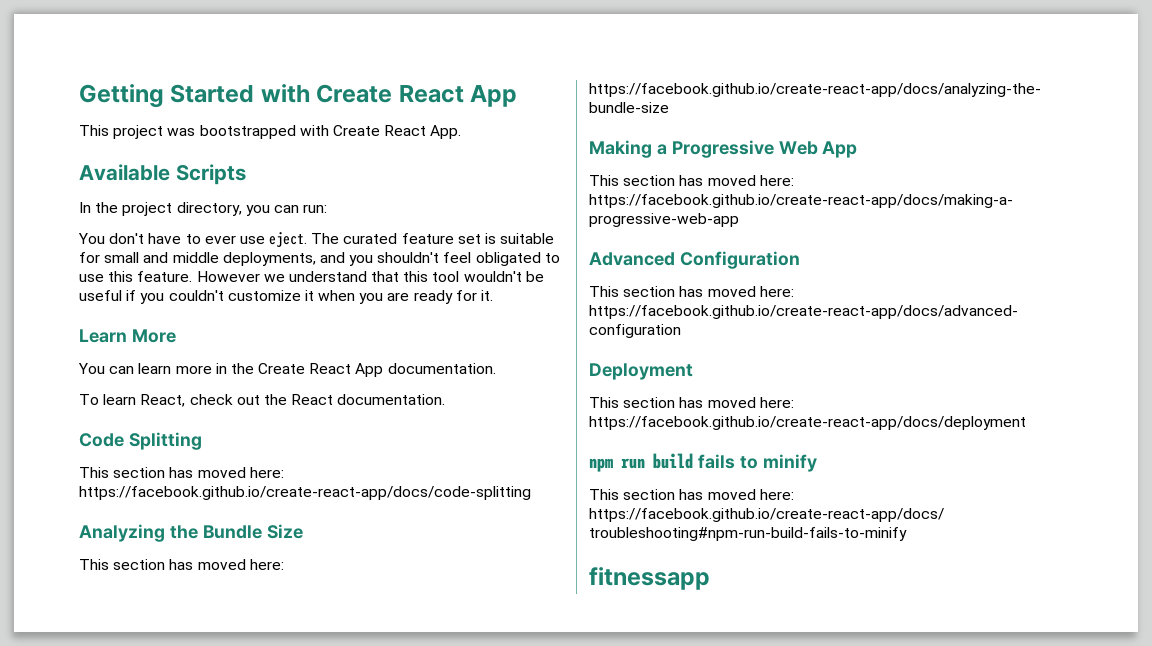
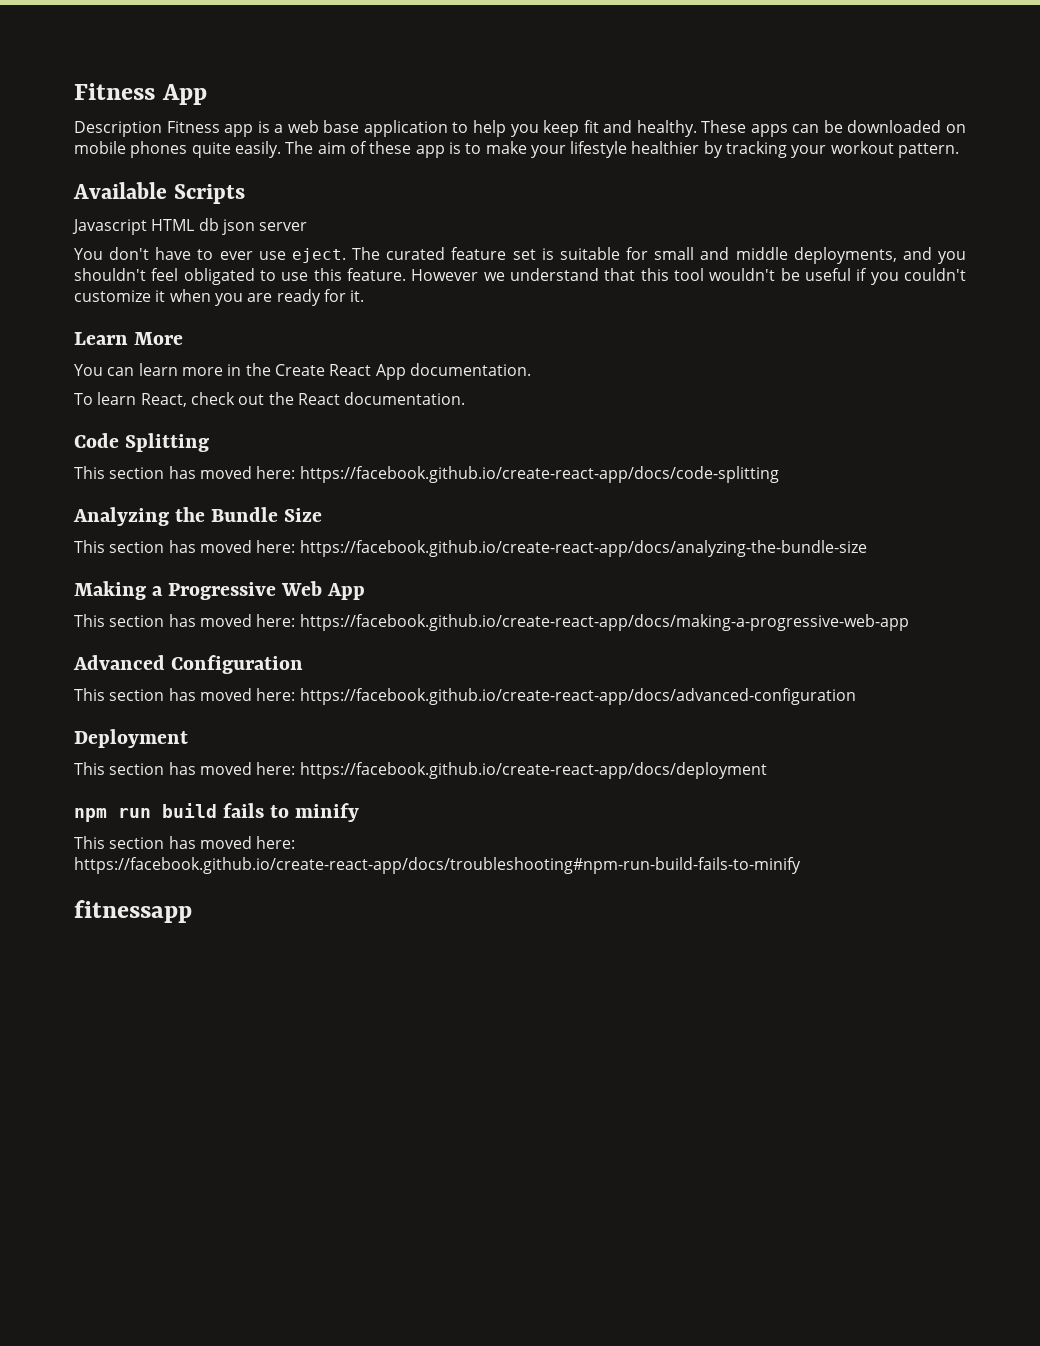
- Getting Started with Create React App
- This project was bootstrapped with Create React App.
+ Fitness App
+ Description Fitness app is a web base application to help you keep fit and healthy. These apps can be downloaded on mobile phones quite easily. The aim of these app is to make your lifestyle healthier by tracking your workout pattern.
  Available Scripts
- In the project directory, you can run:
+ Javascript HTML db json server

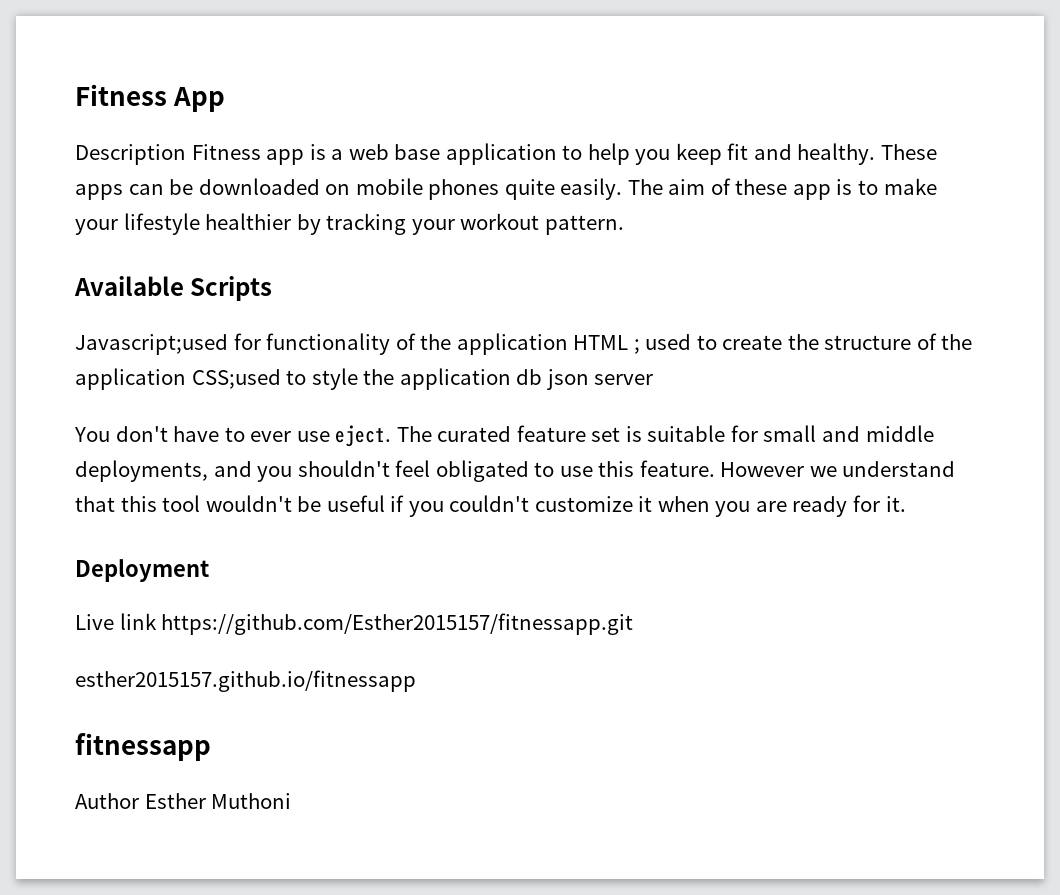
- Javascript HTML db json server
+ Javascript;used for functionality of the application HTML ; used to create the structure of the application CSS;used to style the application db json server
- Learn More
- You can learn more in the Create React App documentation.
- To learn React, check out the React documentation.
- Code Splitting
- This section has moved here: https://facebook.github.io/create-react-app/docs/code-splitting
- Analyzing the Bundle Size
- This section has moved here: https://facebook.github.io/create-react-app/docs/analyzing-the-bundle-size
- Making a Progressive Web App
- This section has moved here: https://facebook.github.io/create-react-app/docs/making-a-progressive-web-app
- Advanced Configuration
- This section has moved here: https://facebook.github.io/create-react-app/docs/advanced-configuration
  Deployment
- This section has moved here: https://facebook.github.io/create-react-app/docs/deployment
- npm run build fails to minify
- This section has moved here: https://facebook.github.io/create-react-app/docs/troubleshooting#npm-run-build-fails-to-minify
+ Live link https://github.com/Esther2015157/fitnessapp.git
+ esther2015157.github.io/fitnessapp
  fitnessapp
+ Author Esther Muthoni

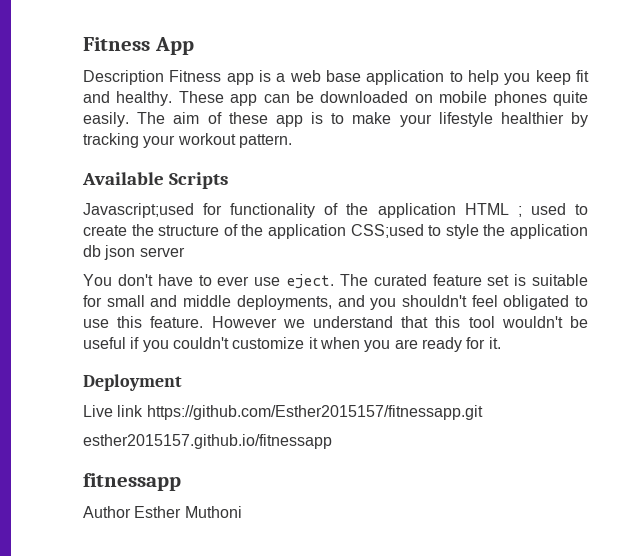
- These apps can be downloaded on mobile phones quite easily.
+ These app can be downloaded on mobile phones quite easily.

